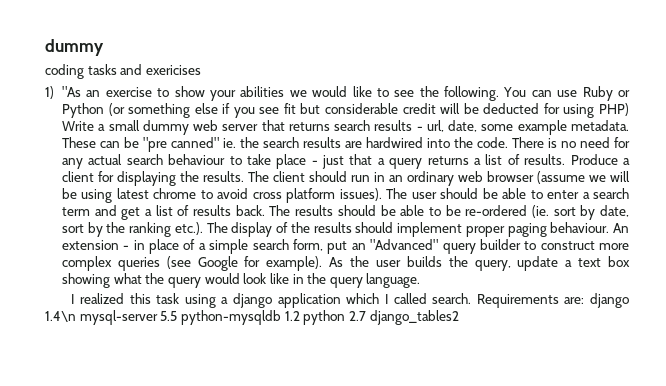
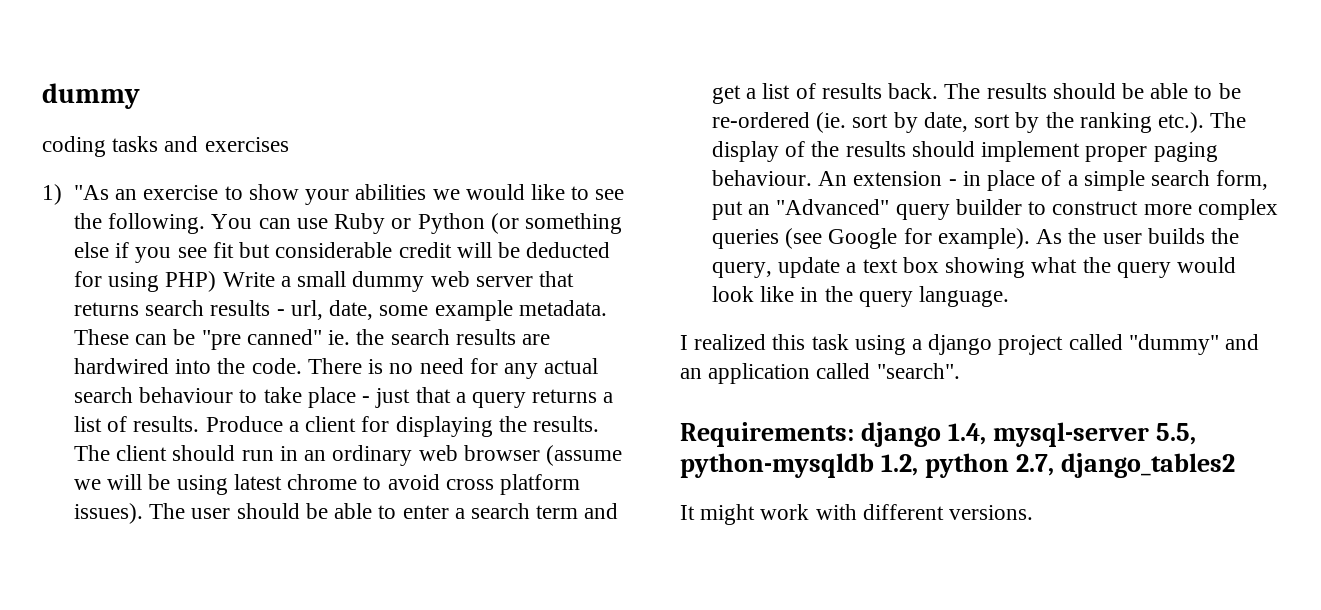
- coding tasks and exericises
+ coding tasks and exercises
- I realized this task using a django application which I called search. Requirements are: django 1.4\n mysql-server 5.5 python-mysqldb 1.2 python 2.7 django_tables2
+ I realized this task using a django project called "dummy" and an application called "search".
+ Requirements: django 1.4, mysql-server 5.5, python-mysqldb 1.2, python 2.7, django_tables2
+ It might work with different versions.

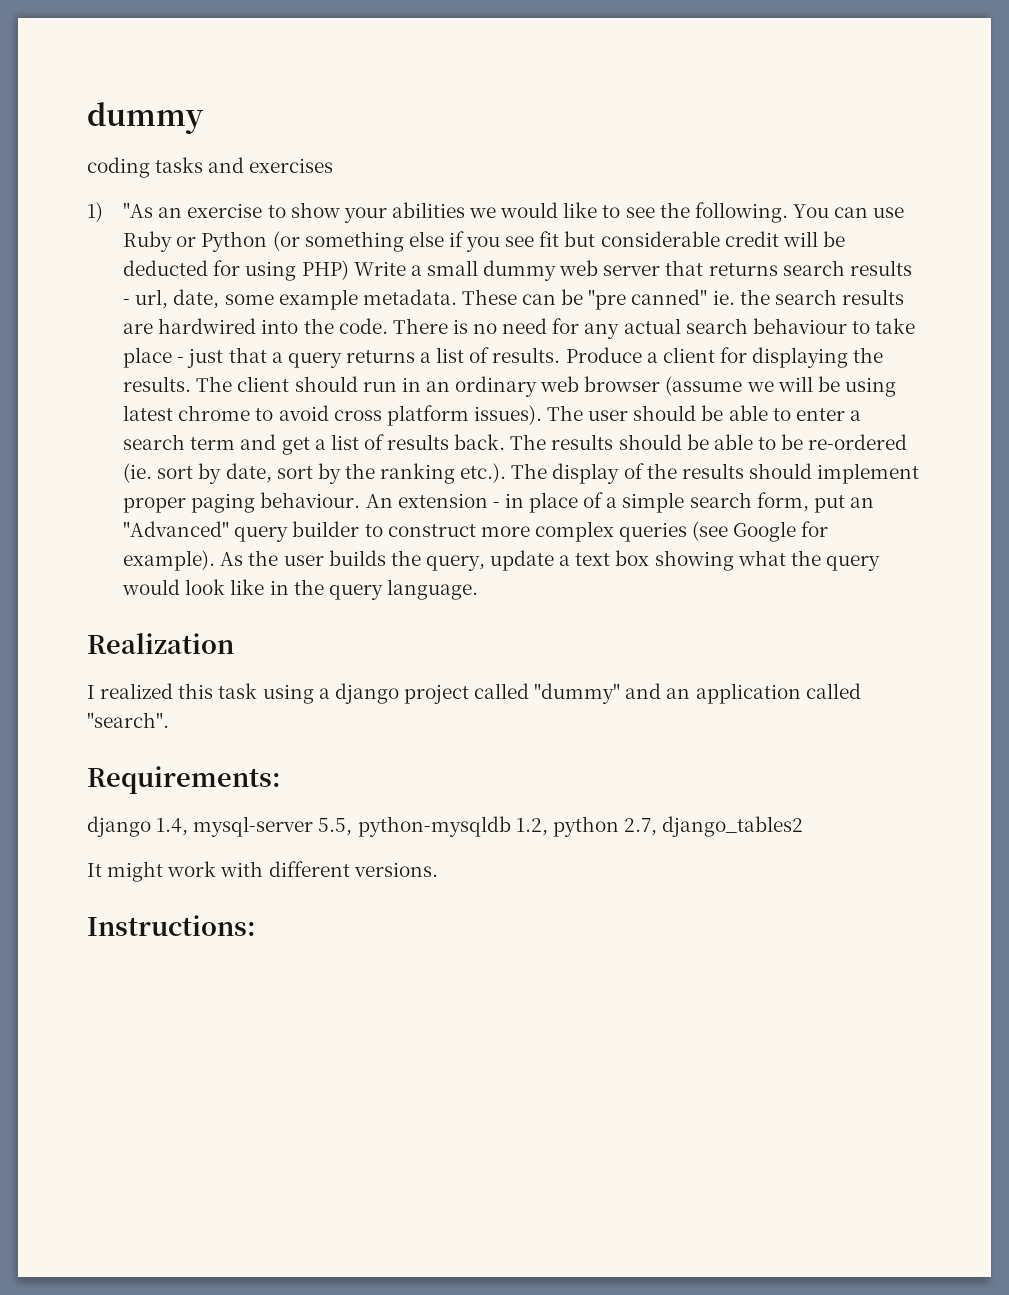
+ Realization
- Requirements: django 1.4, mysql-server 5.5, python-mysqldb 1.2, python 2.7, django_tables2
+ Requirements:
+ django 1.4, mysql-server 5.5, python-mysqldb 1.2, python 2.7, django_tables2
+ Instructions:

